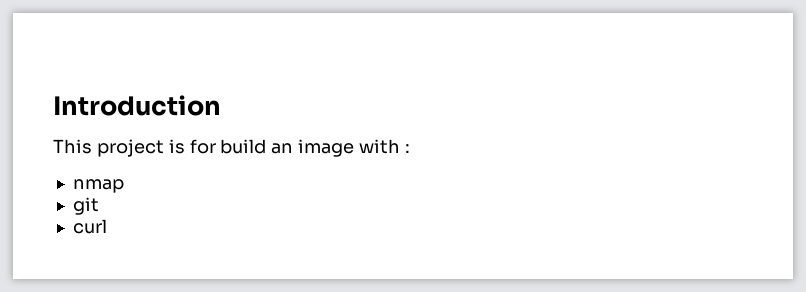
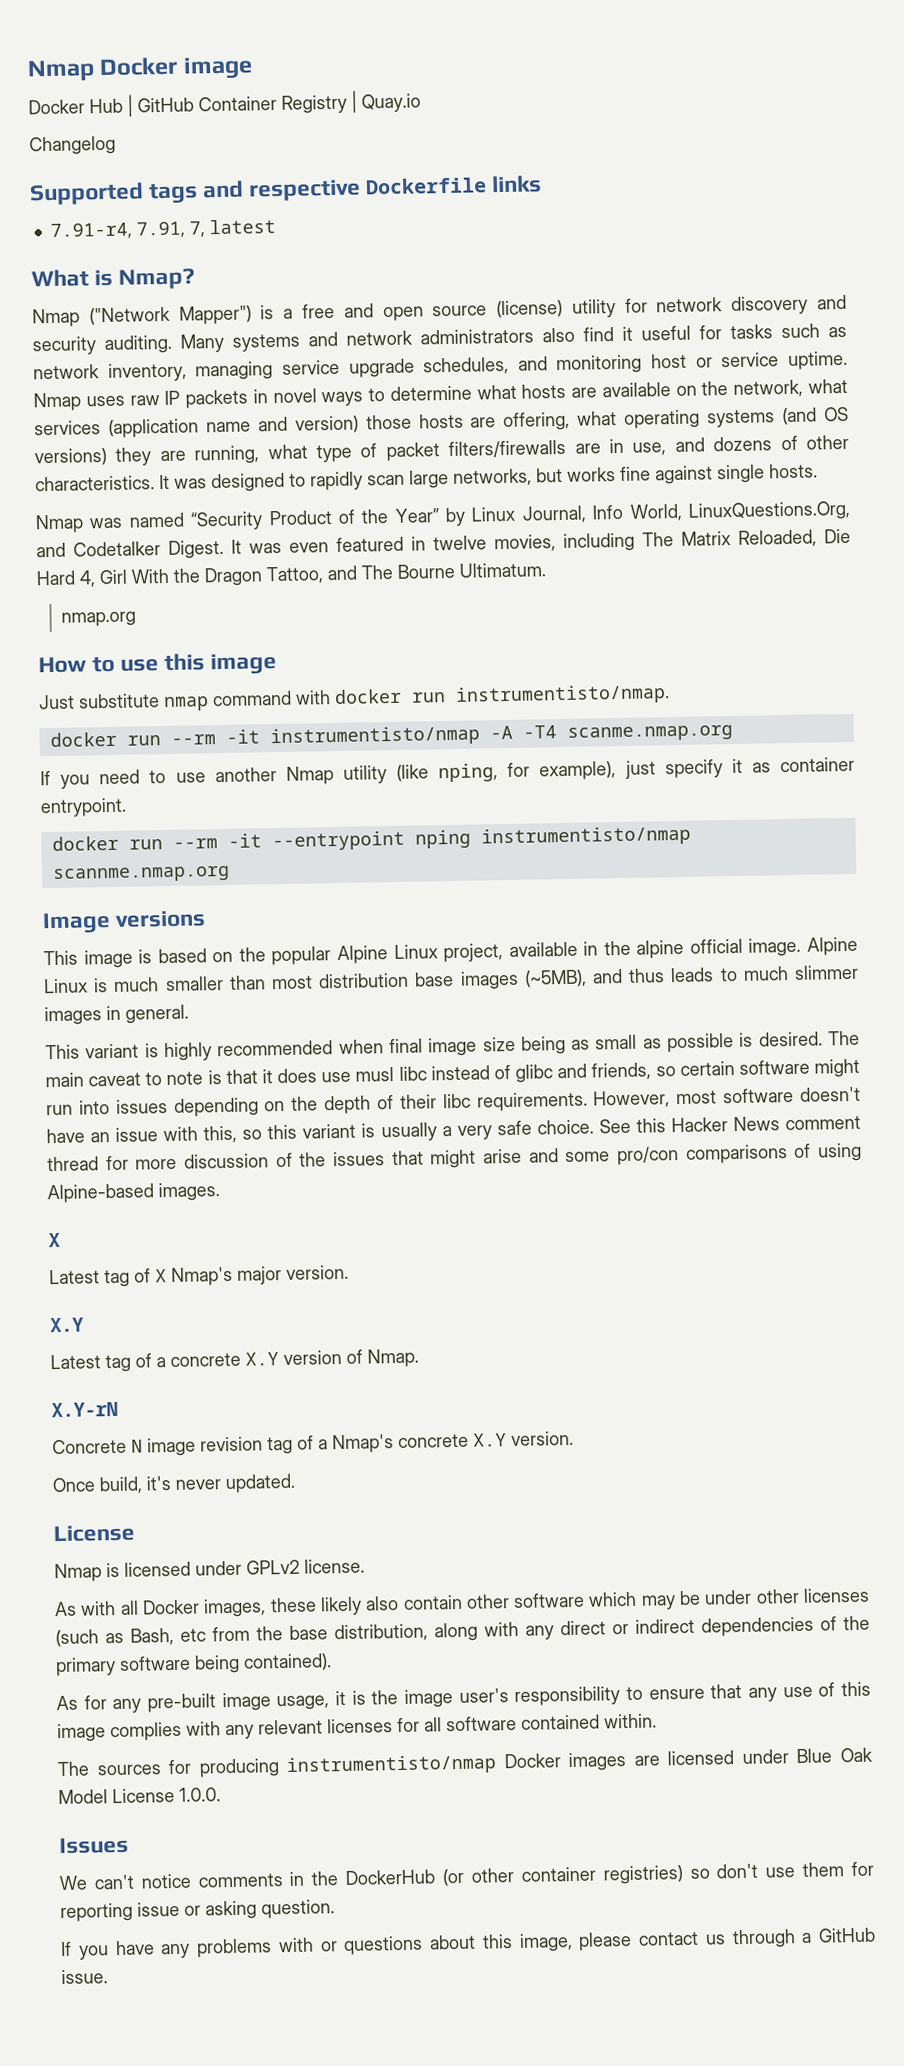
- Introduction
- This project is for build an image with :
- nmap
- git
- curl
+ Nmap Docker image
+ Docker Hub | GitHub Container Registry | Quay.io
+ Changelog
+ Supported tags and respective Dockerfile links
+ 7.91-r4, 7.91, 7, latest
+ What is Nmap?
+ Nmap ("Network Mapper") is a free and open source (license) utility for network discovery and security auditing. Many systems and network administrators also find it useful for tasks such as network inventory, managing service upgrade schedules, and monitoring host or service uptime. Nmap uses raw IP packets in novel ways to determine what hosts are available on the network, what services (application name and version) those hosts are offering, what operating systems (and OS versions) they are running, what type of packet filters/firewalls are in use, and dozens of other characteristics. It was designed to rapidly scan large networks, but works fine against single hosts.
+ Nmap was named “Security Product of the Year” by Linux Journal, Info World, LinuxQuestions.Org, and Codetalker Digest. It was even featured in twelve movies, including The Matrix Reloaded, Die Hard 4, Girl With the Dragon Tattoo, and The Bourne Ultimatum.
+ nmap.org
+ How to use this image
+ Just substitute nmap command with docker run instrumentisto/nmap.
+ docker run --rm -it instrumentisto/nmap -A -T4 scanme.nmap.org
+ If you need to use another Nmap utility (like nping, for example), just specify it as container entrypoint.
+ docker run --rm -it --entrypoint nping instrumentisto/nmap scannme.nmap.org
+ Image versions
+ This image is based on the popular Alpine Linux project, available in the alpine official image. Alpine Linux is much smaller than most distribution base images (~5MB), and thus leads to much slimmer images in general.
+ This variant is highly recommended when final image size being as small as possible is desired. The main caveat to note is that it does use musl libc instead of glibc and friends, so certain software might run into issues depending on the depth of their libc requirements. However, most software doesn't have an issue with this, so this variant is usually a very safe choice. See this Hacker News comment thread for more discussion of the issues that might arise and some pro/con comparisons of using Alpine-based images.
+ X
+ Latest tag of X Nmap's major version.
+ X.Y
+ Latest tag of a concrete X.Y version of Nmap.
+ X.Y-rN
+ Concrete N image revision tag of a Nmap's concrete X.Y version.
+ Once build, it's never updated.
+ License
+ Nmap is licensed under GPLv2 license.
+ As with all Docker images, these likely also contain other software which may be under other licenses (such as Bash, etc from the base distribution, along with any direct or indirect dependencies of the primary software being contained).
+ As for any pre-built image usage, it is the image user's responsibility to ensure that any use of this image complies with any relevant licenses for all software contained within.
+ The sources for producing instrumentisto/nmap Docker images are licensed under Blue Oak Model License 1.0.0.
+ Issues
+ We can't notice comments in the DockerHub (or other container registries) so don't use them for reporting issue or asking question.
+ If you have any problems with or questions about this image, please contact us through a GitHub issue.

